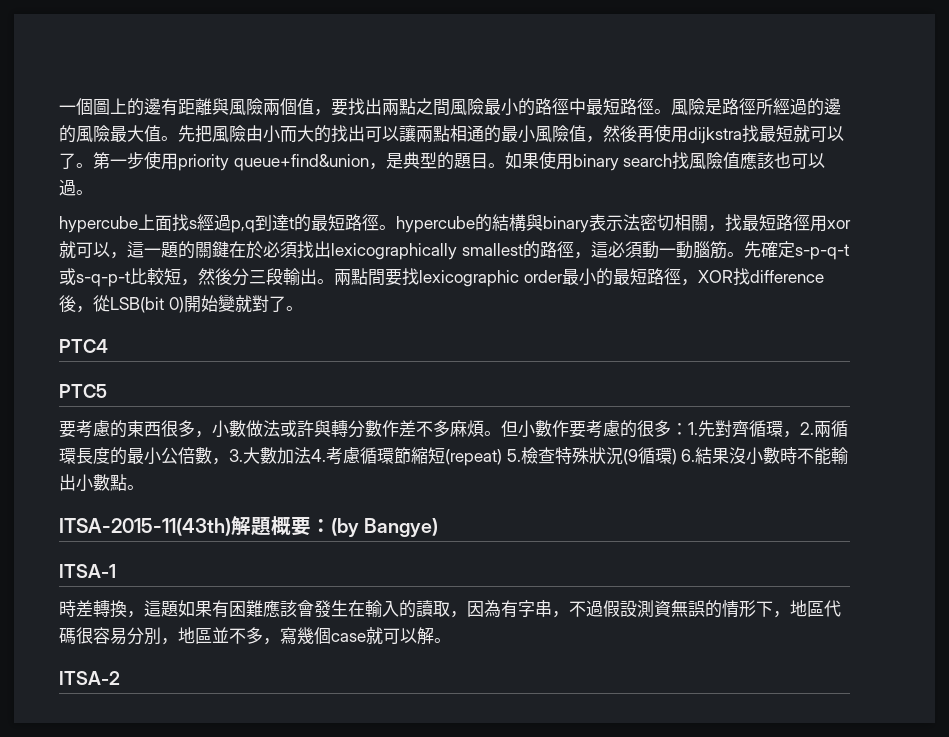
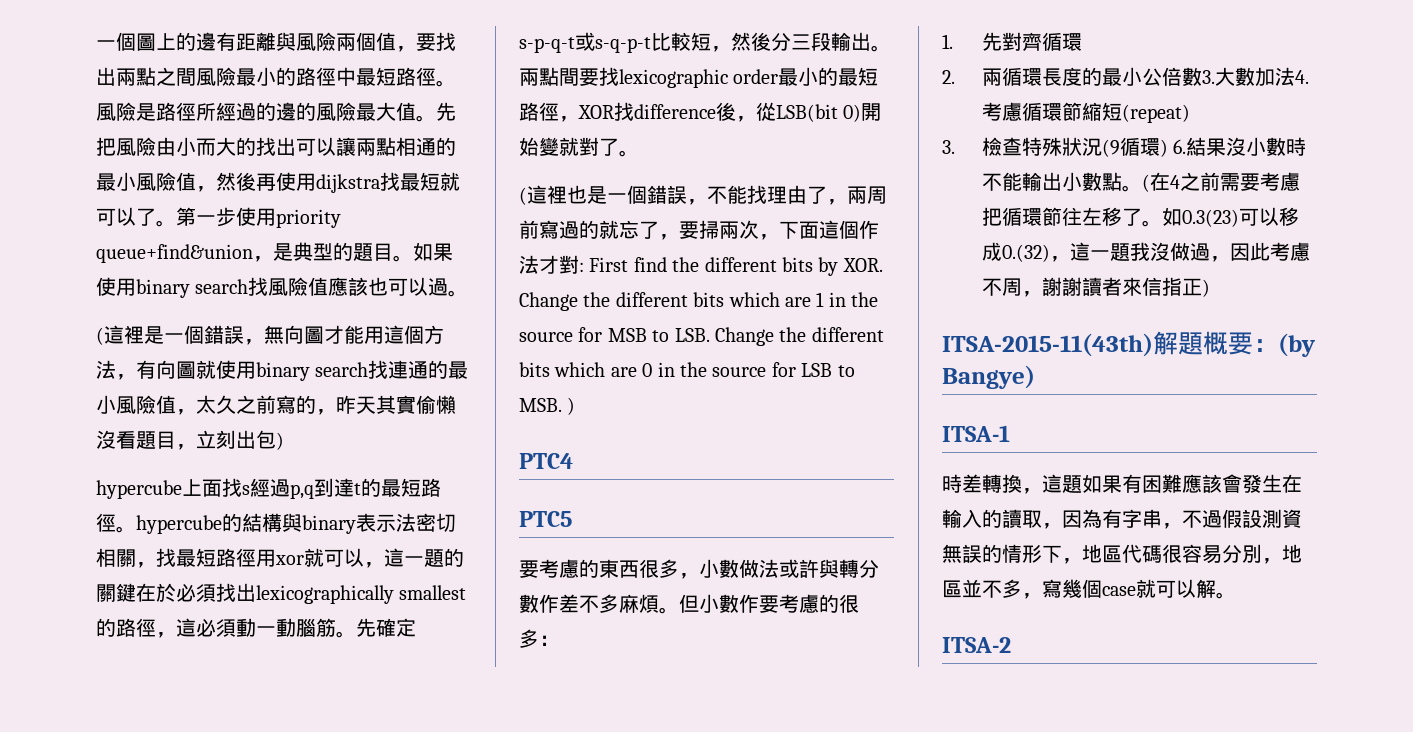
+ (這裡是一個錯誤，無向圖才能用這個方法，有向圖就使用binary search找連通的最小風險值，太久之前寫的，昨天其實偷懶沒看題目，立刻出包)
+ (這裡也是一個錯誤，不能找理由了，兩周前寫過的就忘了，要掃兩次，下面這個作法才對: First find the different bits by XOR. Change the different bits which are 1 in the source for MSB to LSB. Change the different bits which are 0 in the source for LSB to MSB. )
- 但小數作要考慮的很多：1.先對齊循環，2.兩循環長度的最小公倍數，3.大數加法4.考慮循環節縮短(repeat) 5.檢查特殊狀況(9循環) 6.結果沒小數時不能輸出小數點。
+ 但小數作要考慮的很多：
+ 1.先對齊循環
+ 2.兩循環長度的最小公倍數3.大數加法4.考慮循環節縮短(repeat)
+ 3.檢查特殊狀況(9循環) 6.結果沒小數時不能輸出小數點。(在4之前需要考慮把循環節往左移了。如0.3(23)可以移成0.(32)，這一題我沒做過，因此考慮不周，謝謝讀者來信指正)

